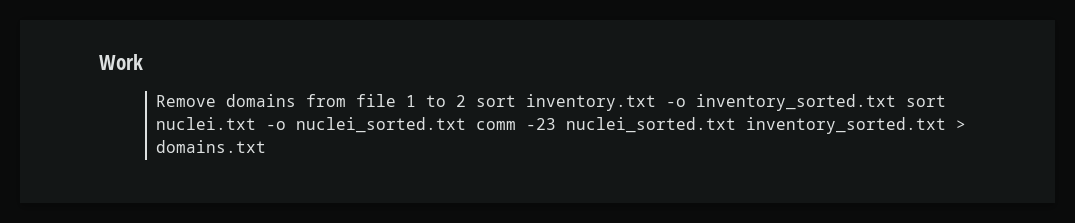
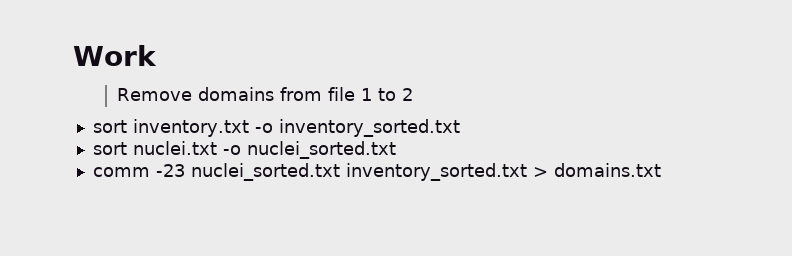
- Remove domains from file 1 to 2 sort inventory.txt -o inventory_sorted.txt sort nuclei.txt -o nuclei_sorted.txt comm -23 nuclei_sorted.txt inventory_sorted.txt > domains.txt
+ Remove domains from file 1 to 2
+ sort inventory.txt -o inventory_sorted.txt
+ sort nuclei.txt -o nuclei_sorted.txt
+ comm -23 nuclei_sorted.txt inventory_sorted.txt > domains.txt

